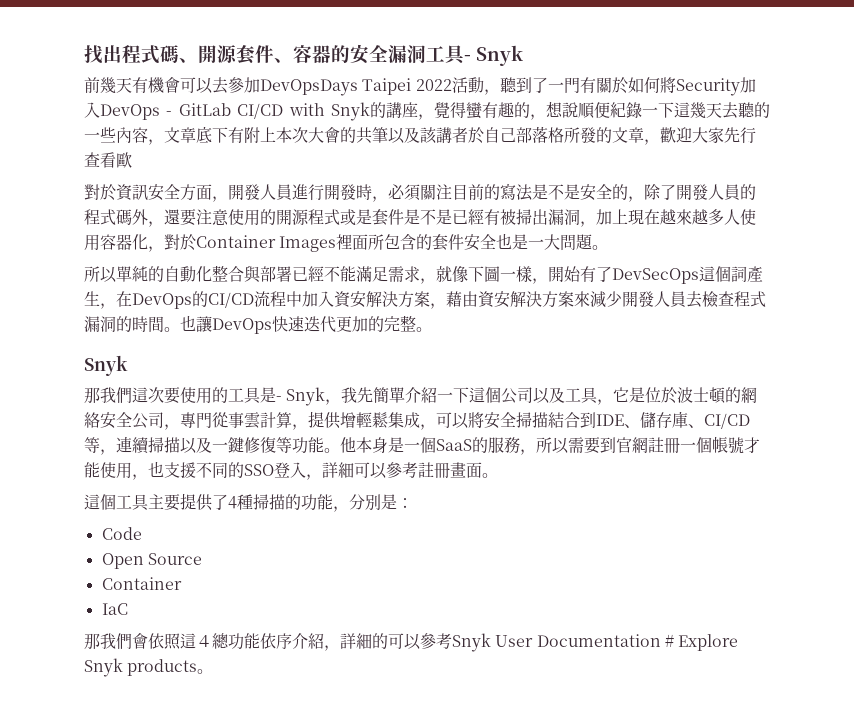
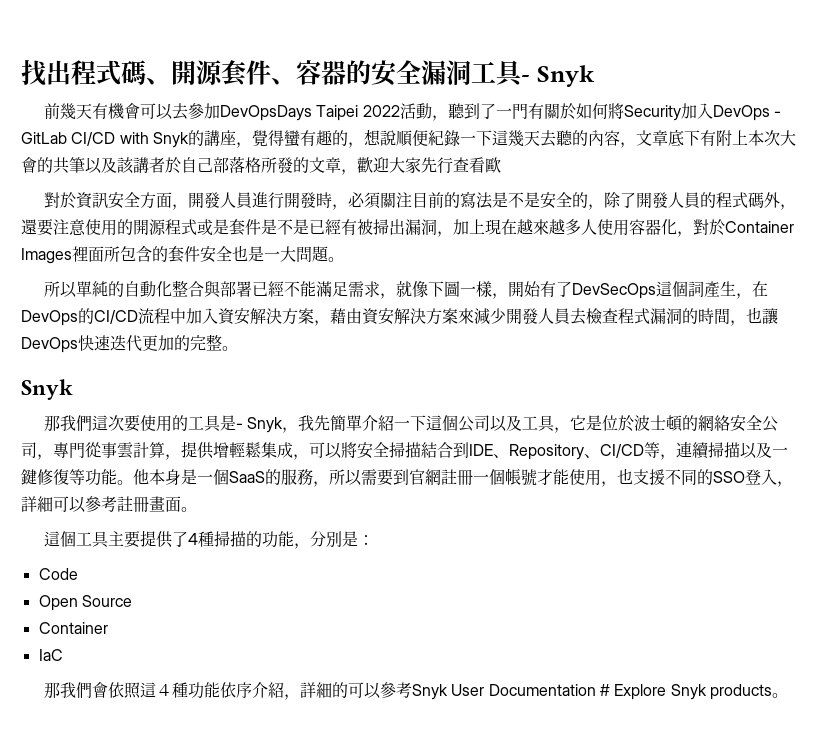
- 前幾天有機會可以去參加DevOpsDays Taipei 2022活動，聽到了一門有關於如何將Security加入DevOps - GitLab CI/CD with Snyk的講座，覺得蠻有趣的，想說順便紀錄一下這幾天去聽的一些內容，文章底下有附上本次大會的共筆以及該講者於自己部落格所發的文章，歡迎大家先行查看歐
+ 前幾天有機會可以去參加DevOpsDays Taipei 2022活動，聽到了一門有關於如何將Security加入DevOps - GitLab CI/CD with Snyk的講座，覺得蠻有趣的，想說順便紀錄一下這幾天去聽的內容，文章底下有附上本次大會的共筆以及該講者於自己部落格所發的文章，歡迎大家先行查看歐
- 所以單純的自動化整合與部署已經不能滿足需求，就像下圖一樣，開始有了DevSecOps這個詞產生，在DevOps的CI/CD流程中加入資安解決方案，藉由資安解決方案來減少開發人員去檢查程式漏洞的時間。也讓DevOps快速迭代更加的完整。
+ 所以單純的自動化整合與部署已經不能滿足需求，就像下圖一樣，開始有了DevSecOps這個詞產生，在DevOps的CI/CD流程中加入資安解決方案，藉由資安解決方案來減少開發人員去檢查程式漏洞的時間，也讓DevOps快速迭代更加的完整。
- 那我們這次要使用的工具是- Snyk，我先簡單介紹一下這個公司以及工具，它是位於波士頓的網絡安全公司，專門從事雲計算，提供增輕鬆集成，可以將安全掃描結合到IDE、儲存庫、CI/CD等，連續掃描以及一鍵修復等功能。
+ 那我們這次要使用的工具是- Snyk，我先簡單介紹一下這個公司以及工具，它是位於波士頓的網絡安全公司，專門從事雲計算，提供增輕鬆集成，可以將安全掃描結合到IDE、Repository、CI/CD等，連續掃描以及一鍵修復等功能。
- 那我們會依照這４總功能依序介紹，詳細的可以參考Snyk User Documentation # Explore Snyk products。
+ 那我們會依照這４種功能依序介紹，詳細的可以參考Snyk User Documentation # Explore Snyk products。

